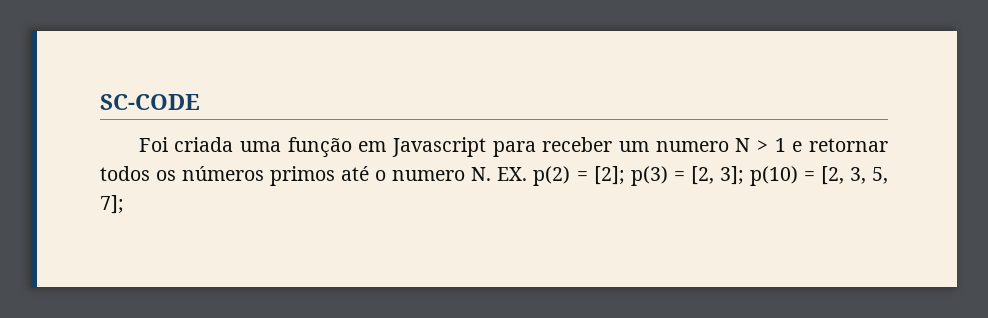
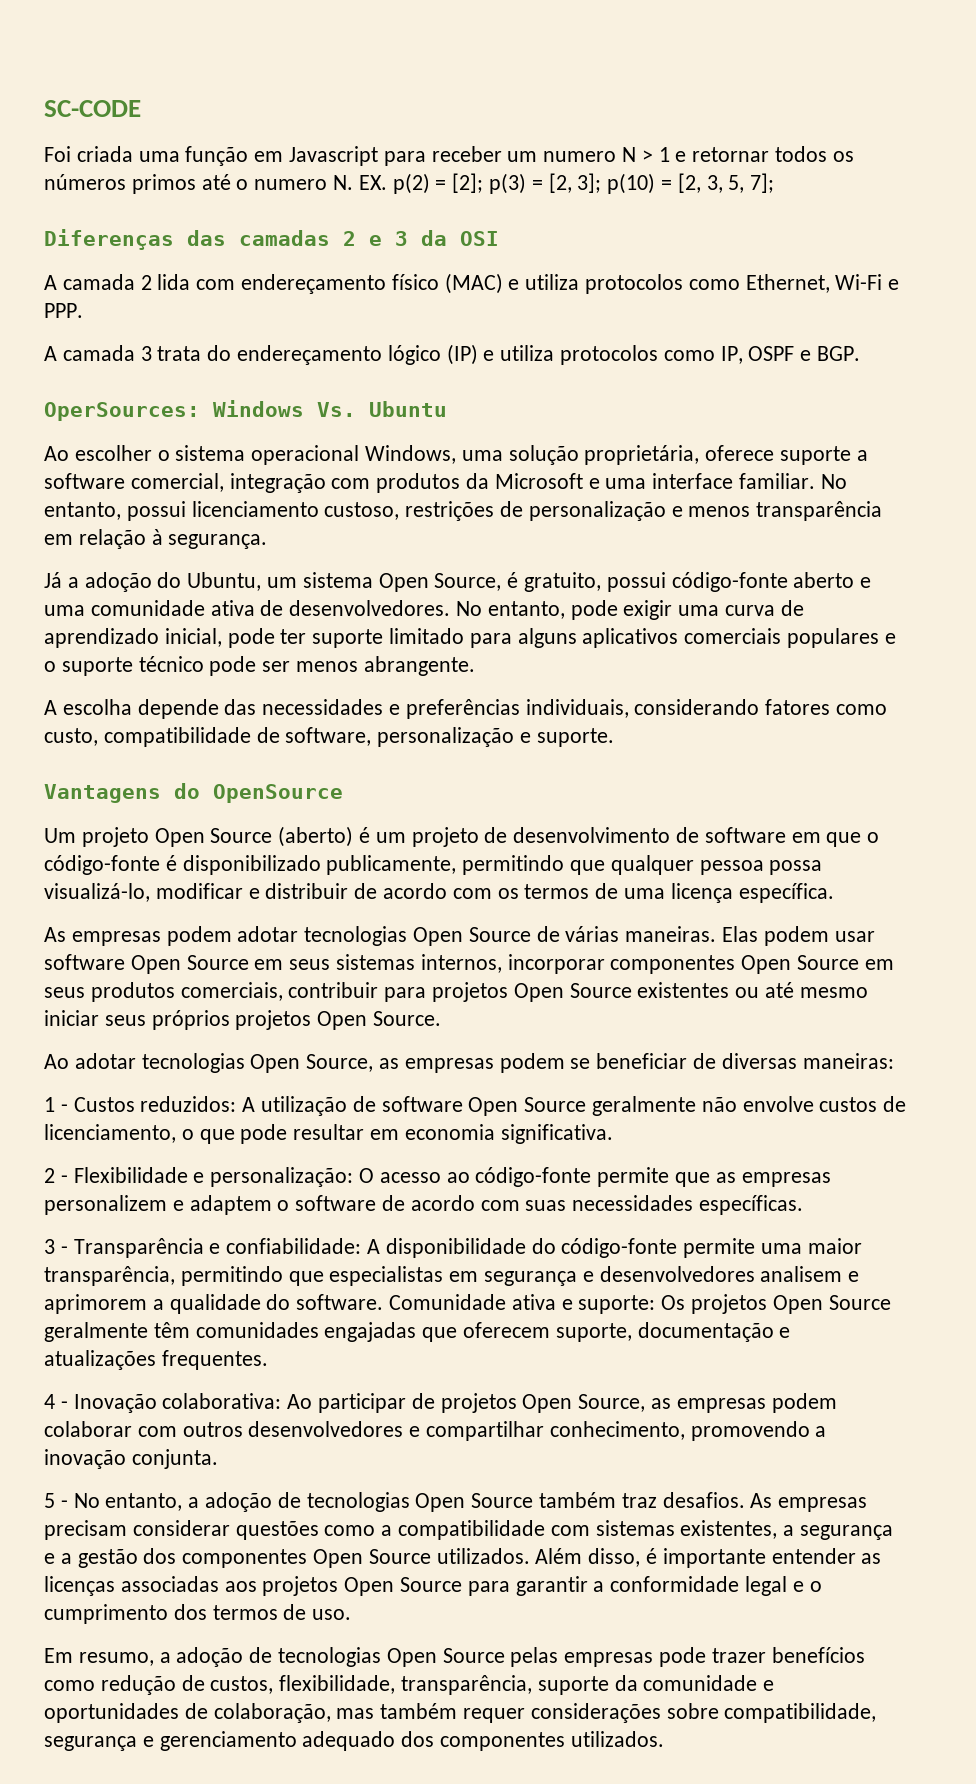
+ Diferenças das camadas 2 e 3 da OSI
+ A camada 2 lida com endereçamento físico (MAC) e utiliza protocolos como Ethernet, Wi-Fi e PPP.
+ A camada 3 trata do endereçamento lógico (IP) e utiliza protocolos como IP, OSPF e BGP.
+ OperSources: Windows Vs. Ubuntu
+ Ao escolher o sistema operacional Windows, uma solução proprietária, oferece suporte a software comercial, integração com produtos da Microsoft e uma interface familiar. No entanto, possui licenciamento custoso, restrições de personalização e menos transparência em relação à segurança.
+ Já a adoção do Ubuntu, um sistema Open Source, é gratuito, possui código-fonte aberto e uma comunidade ativa de desenvolvedores. No entanto, pode exigir uma curva de aprendizado inicial, pode ter suporte limitado para alguns aplicativos comerciais populares e o suporte técnico pode ser menos abrangente.
+ A escolha depende das necessidades e preferências individuais, considerando fatores como custo, compatibilidade de software, personalização e suporte.
+ Vantagens do OpenSource
+ Um projeto Open Source (aberto) é um projeto de desenvolvimento de software em que o código-fonte é disponibilizado publicamente, permitindo que qualquer pessoa possa visualizá-lo, modificar e distribuir de acordo com os termos de uma licença específica.
+ As empresas podem adotar tecnologias Open Source de várias maneiras. Elas podem usar software Open Source em seus sistemas internos, incorporar componentes Open Source em seus produtos comerciais, contribuir para projetos Open Source existentes ou até mesmo iniciar seus próprios projetos Open Source.
+ Ao adotar tecnologias Open Source, as empresas podem se beneficiar de diversas maneiras:
+ 1 - Custos reduzidos: A utilização de software Open Source geralmente não envolve custos de licenciamento, o que pode resultar em economia significativa.
+ 2 - Flexibilidade e personalização: O acesso ao código-fonte permite que as empresas personalizem e adaptem o software de acordo com suas necessidades específicas.
+ 3 - Transparência e confiabilidade: A disponibilidade do código-fonte permite uma maior transparência, permitindo que especialistas em segurança e desenvolvedores analisem e aprimorem a qualidade do software. Comunidade ativa e suporte: Os projetos Open Source geralmente têm comunidades engajadas que oferecem suporte, documentação e atualizações frequentes.
+ 4 - Inovação colaborativa: Ao participar de projetos Open Source, as empresas podem colaborar com outros desenvolvedores e compartilhar conhecimento, promovendo a inovação conjunta.
+ 5 - No entanto, a adoção de tecnologias Open Source também traz desafios. As empresas precisam considerar questões como a compatibilidade com sistemas existentes, a segurança e a gestão dos componentes Open Source utilizados. Além disso, é importante entender as licenças associadas aos projetos Open Source para garantir a conformidade legal e o cumprimento dos termos de uso.
+ Em resumo, a adoção de tecnologias Open Source pelas empresas pode trazer benefícios como redução de custos, flexibilidade, transparência, suporte da comunidade e oportunidades de colaboração, mas também requer considerações sobre compatibilidade, segurança e gerenciamento adequado dos componentes utilizados.

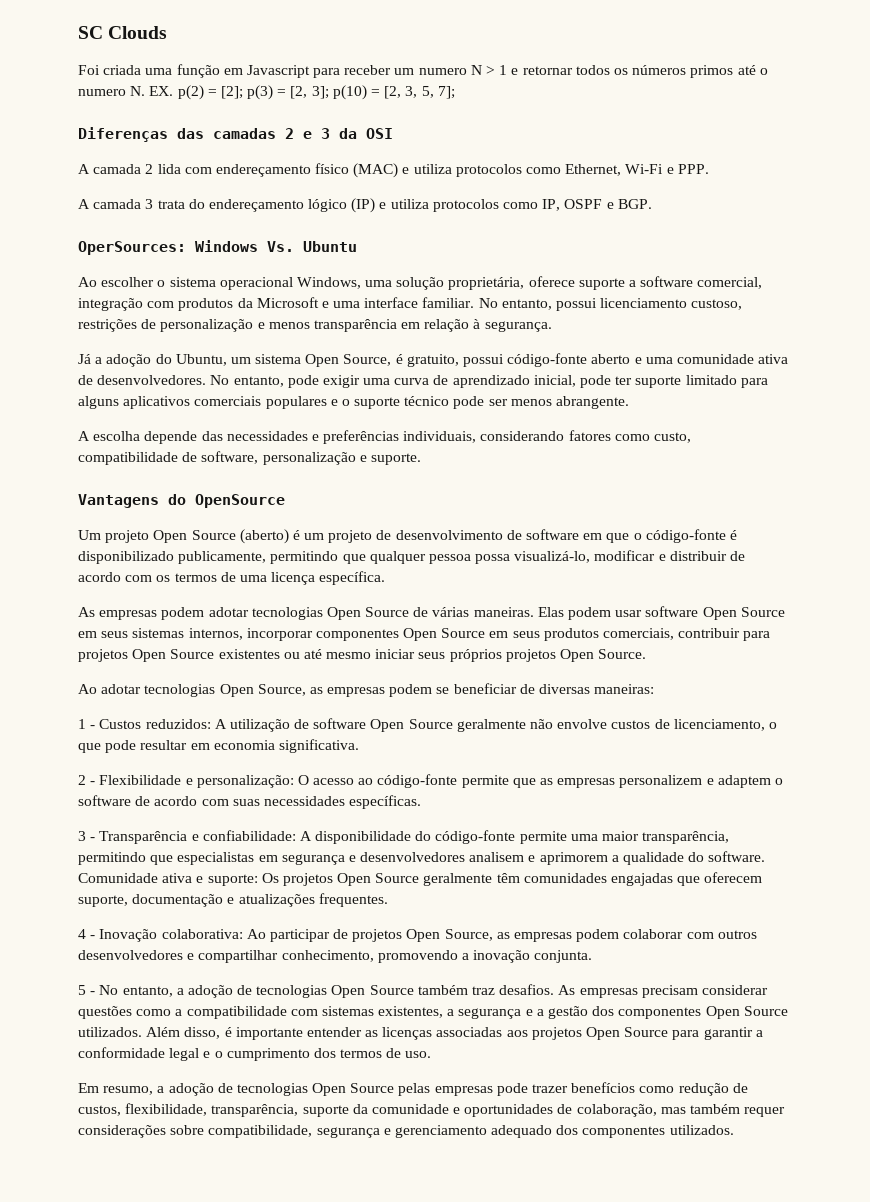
- SC-CODE
+ SC Clouds

